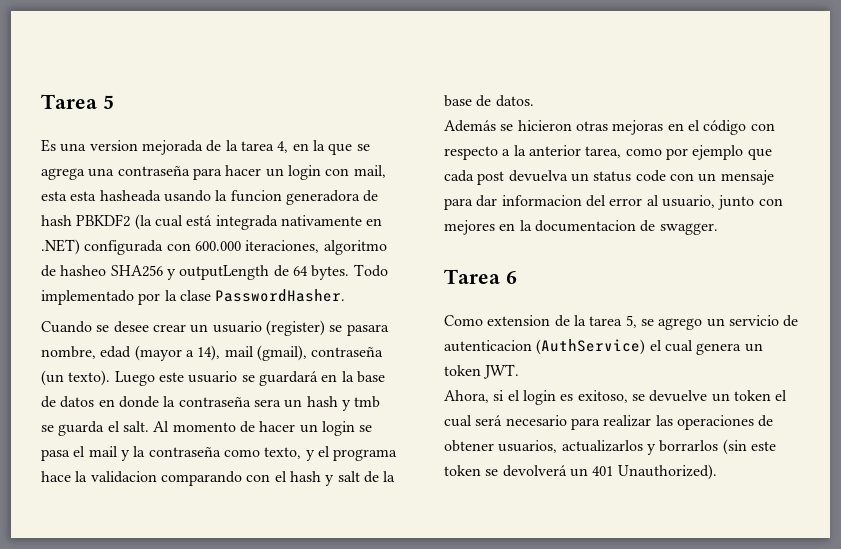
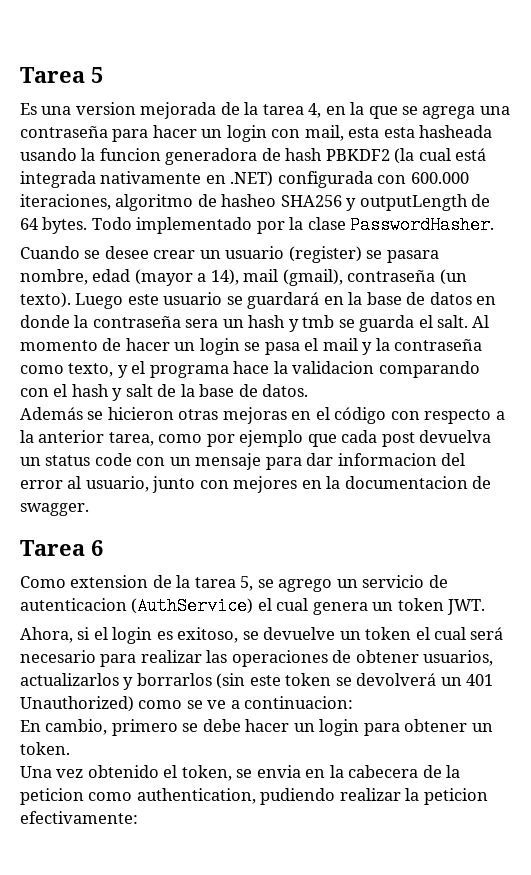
- Ahora, si el login es exitoso, se devuelve un token el cual será necesario para realizar las operaciones de obtener usuarios, actualizarlos y borrarlos (sin este token se devolverá un 401 Unauthorized).
+ Ahora, si el login es exitoso, se devuelve un token el cual será necesario para realizar las operaciones de obtener usuarios, actualizarlos y borrarlos (sin este token se devolverá un 401 Unauthorized) como se ve a continuacion:
+ En cambio, primero se debe hacer un login para obtener un token.
+ Una vez obtenido el token, se envia en la cabecera de la peticion como authentication, pudiendo realizar la peticion efectivamente:

